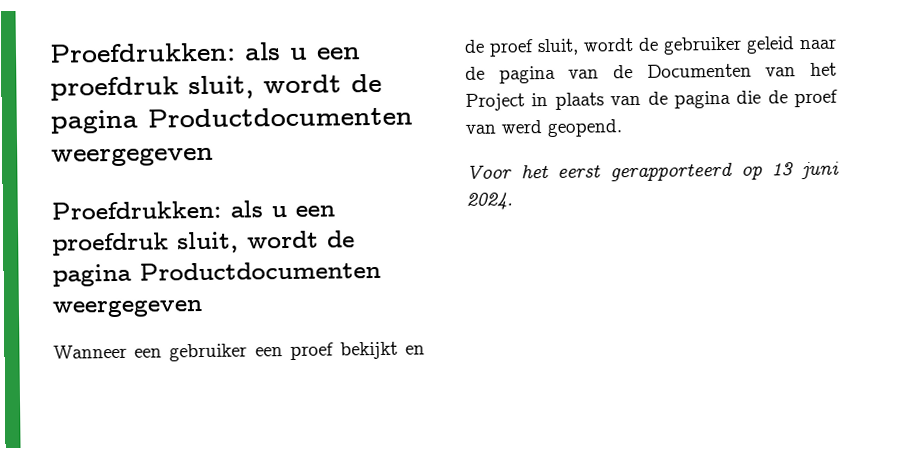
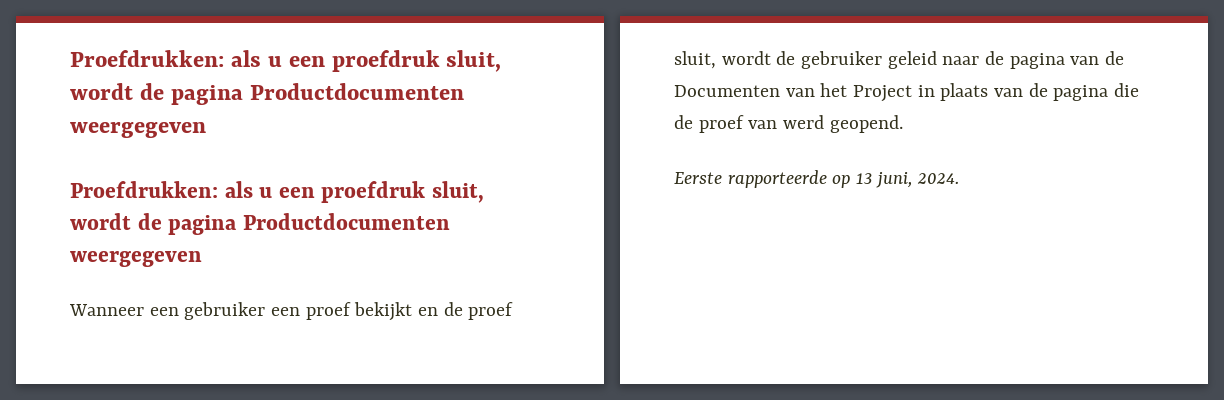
- Voor het eerst gerapporteerd op 13 juni 2024.
+ Eerste rapporteerde op 13 juni, 2024.

